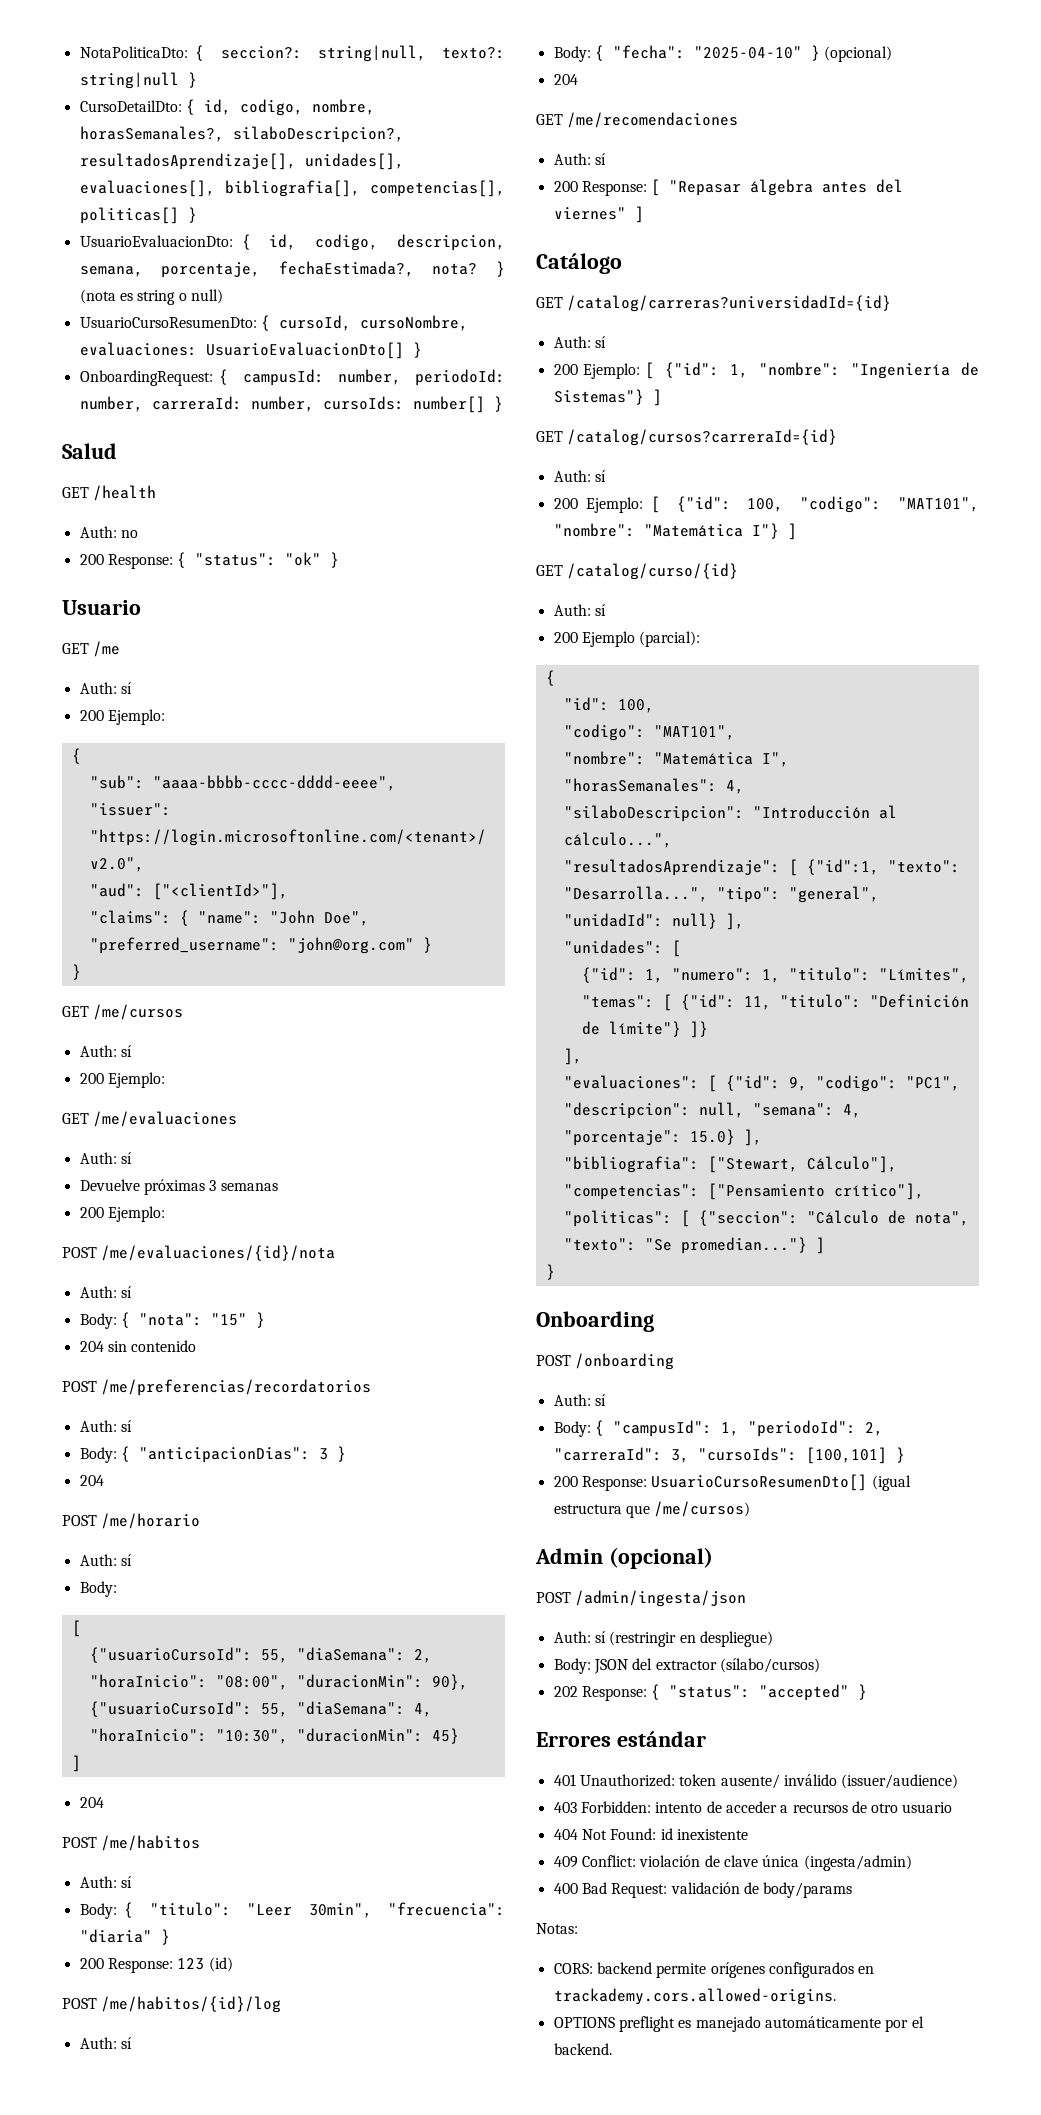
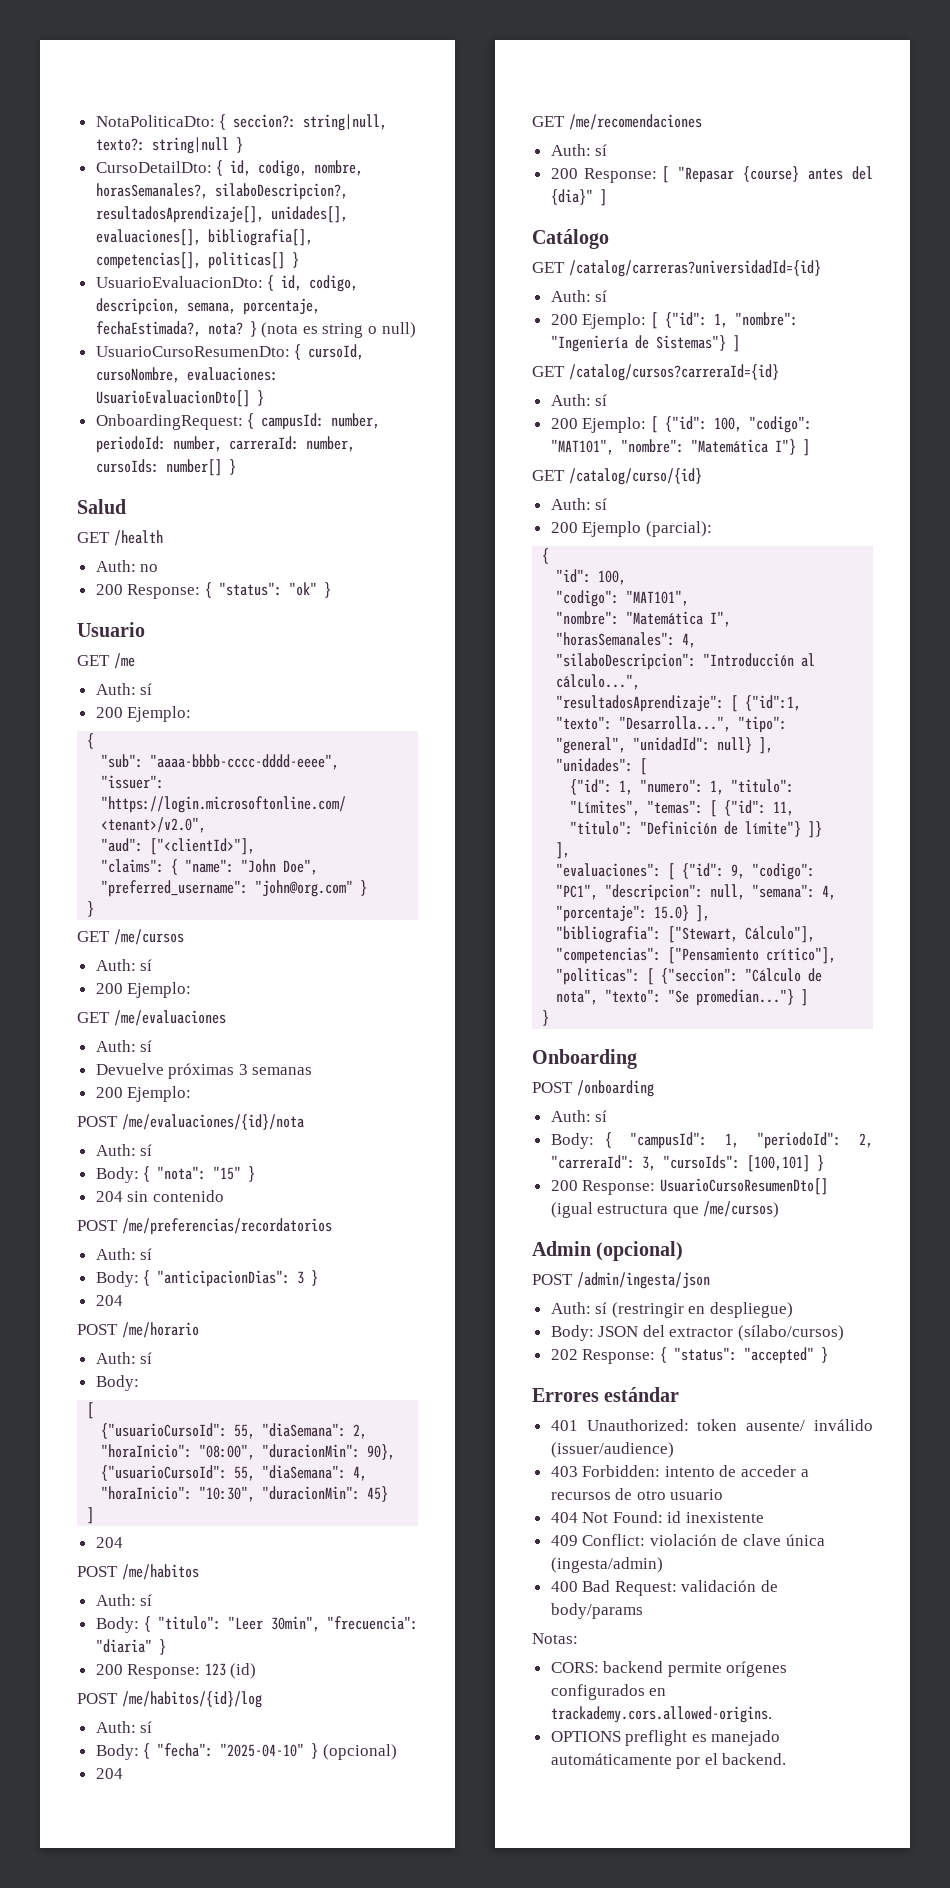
- 200 Response: [ "Repasar álgebra antes del viernes" ]
+ 200 Response: [ "Repasar {course} antes del {dia}" ]

